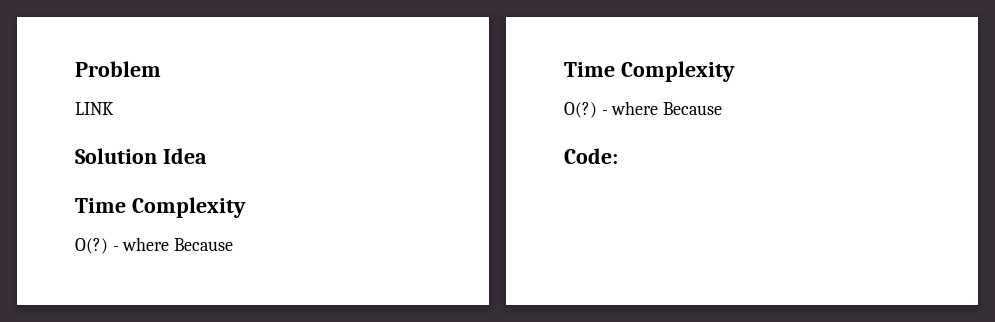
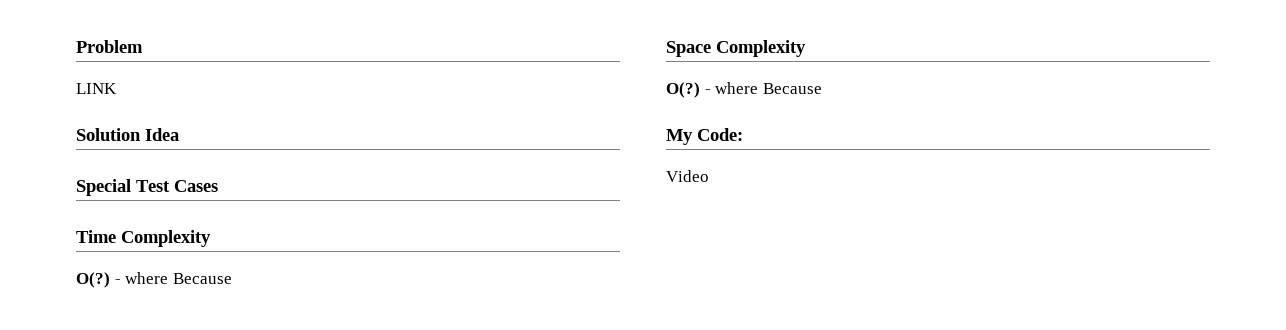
  Solution Idea
+ Special Test Cases
  Time Complexity
  O(?) - where Because
- Time Complexity
+ Space Complexity
  O(?) - where Because
- Code:
+ My Code:
+ Video

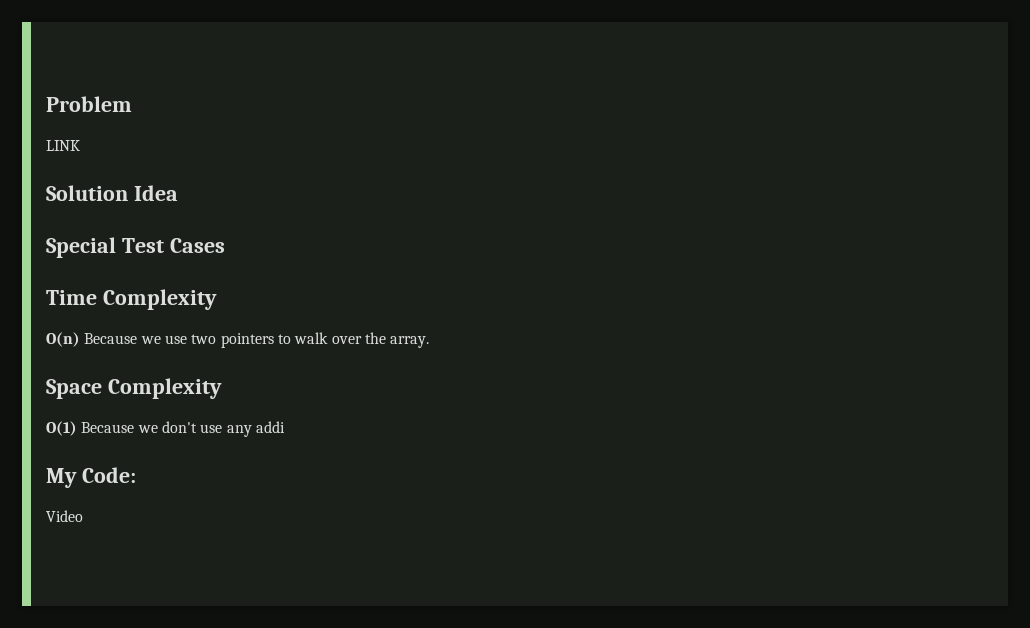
  Time Complexity
- O(?) - where Because
+ O(n) Because we use two pointers to walk over the array.
  Space Complexity
- O(?) - where Because
+ O(1) Because we don't use any addi

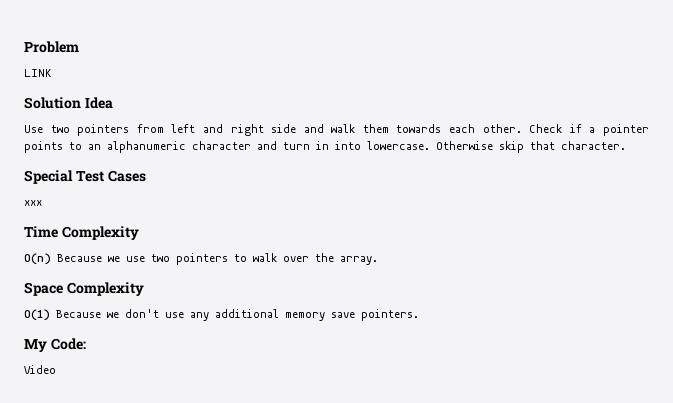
+ Use two pointers from left and right side and walk them towards each other. Check if a pointer points to an alphanumeric character and turn in into lowercase. Otherwise skip that character.
+ xxx
- O(1) Because we don't use any addi
+ O(1) Because we don't use any additional memory save pointers.

